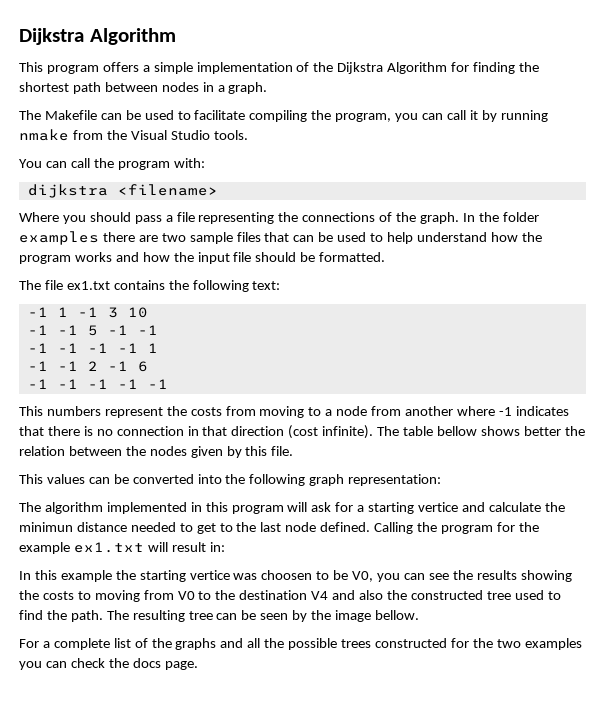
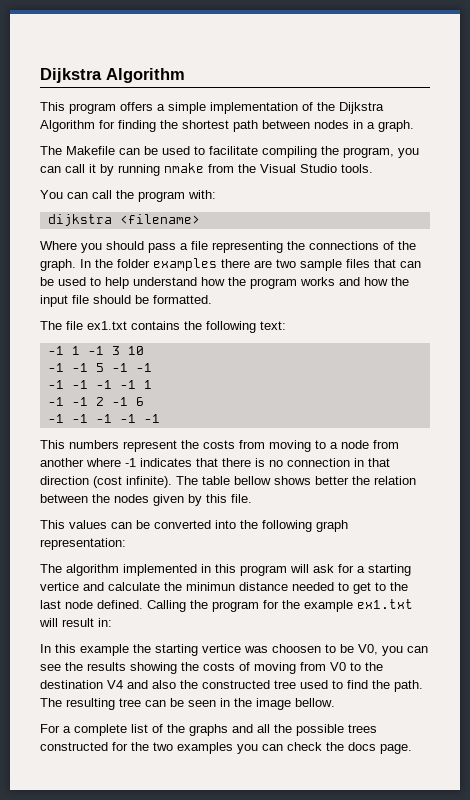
- In this example the starting vertice was choosen to be V0, you can see the results showing the costs to moving from V0 to the destination V4 and also the constructed tree used to find the path.
+ In this example the starting vertice was choosen to be V0, you can see the results showing the costs of moving from V0 to the destination V4 and also the constructed tree used to find the path.
- The resulting tree can be seen by the image bellow.
+ The resulting tree can be seen in the image bellow.

